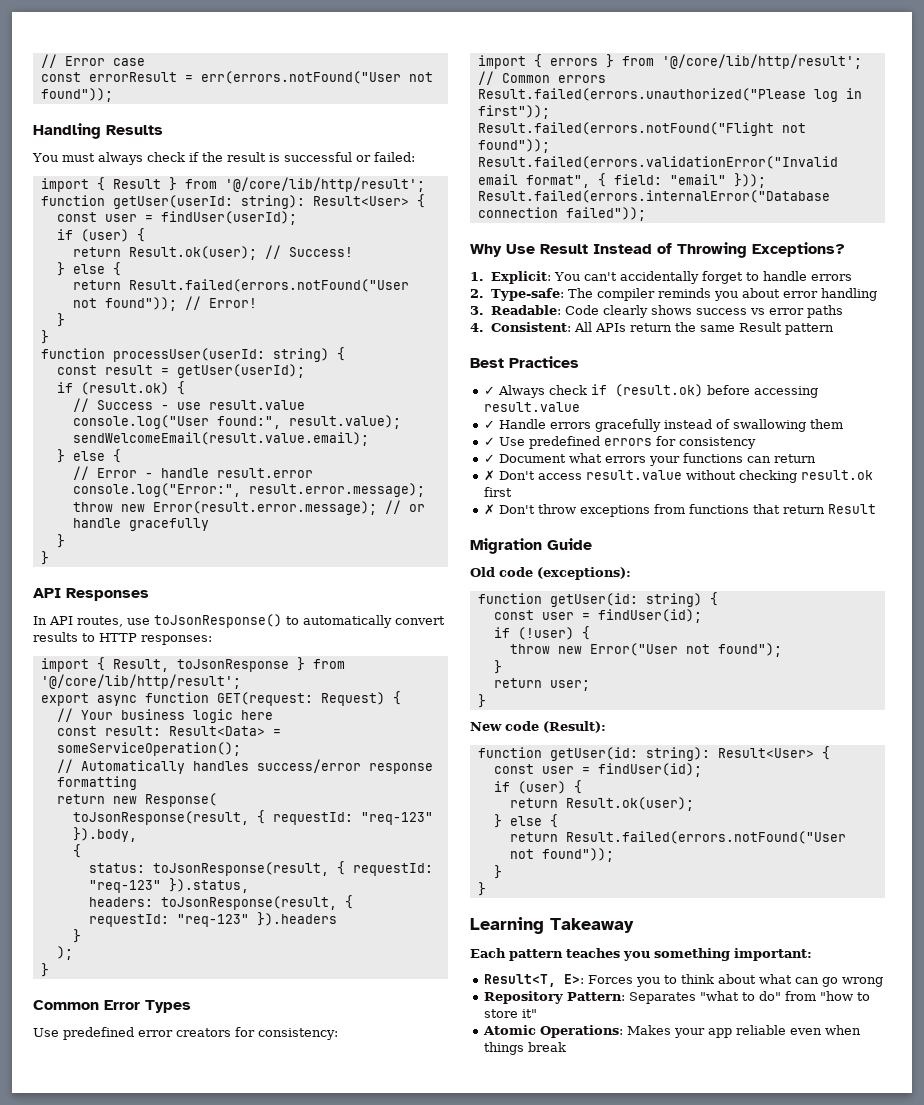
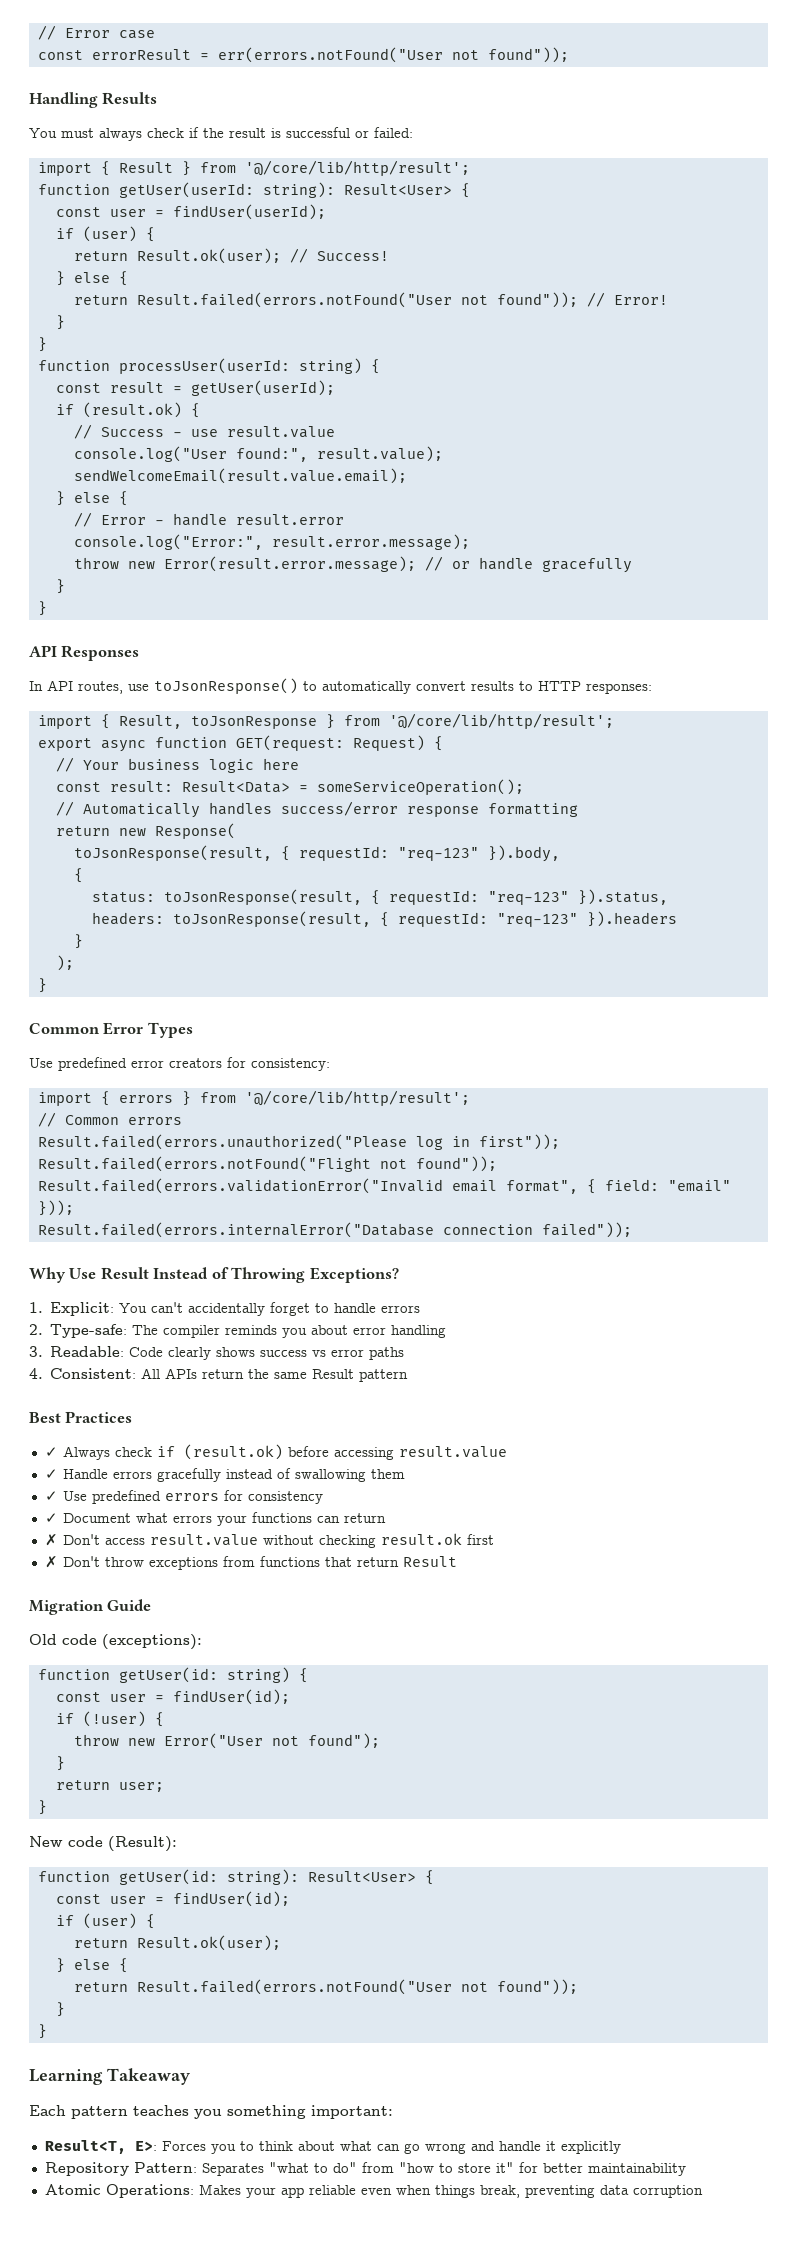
- Result<T, E>: Forces you to think about what can go wrong
+ Result<T, E>: Forces you to think about what can go wrong and handle it explicitly
- Repository Pattern: Separates "what to do" from "how to store it"
+ Repository Pattern: Separates "what to do" from "how to store it" for better maintainability
- Atomic Operations: Makes your app reliable even when things break
+ Atomic Operations: Makes your app reliable even when things break, preventing data corruption

